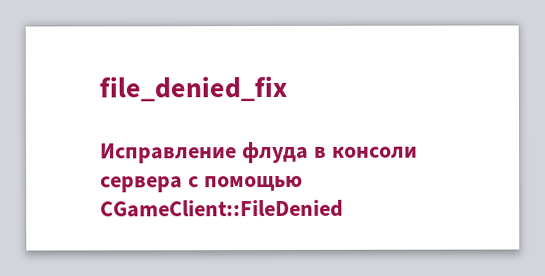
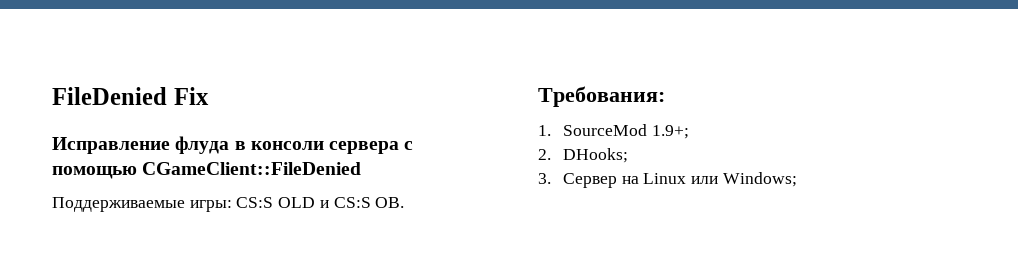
- file_denied_fix
+ FileDenied Fix
+ Поддерживаемые игры: CS:S OLD и CS:S OB.
+ Требования:
+ 1. SourceMod 1.9+;
+ 2. DHooks;
+ 3. Сервер на Linux или Windows;

